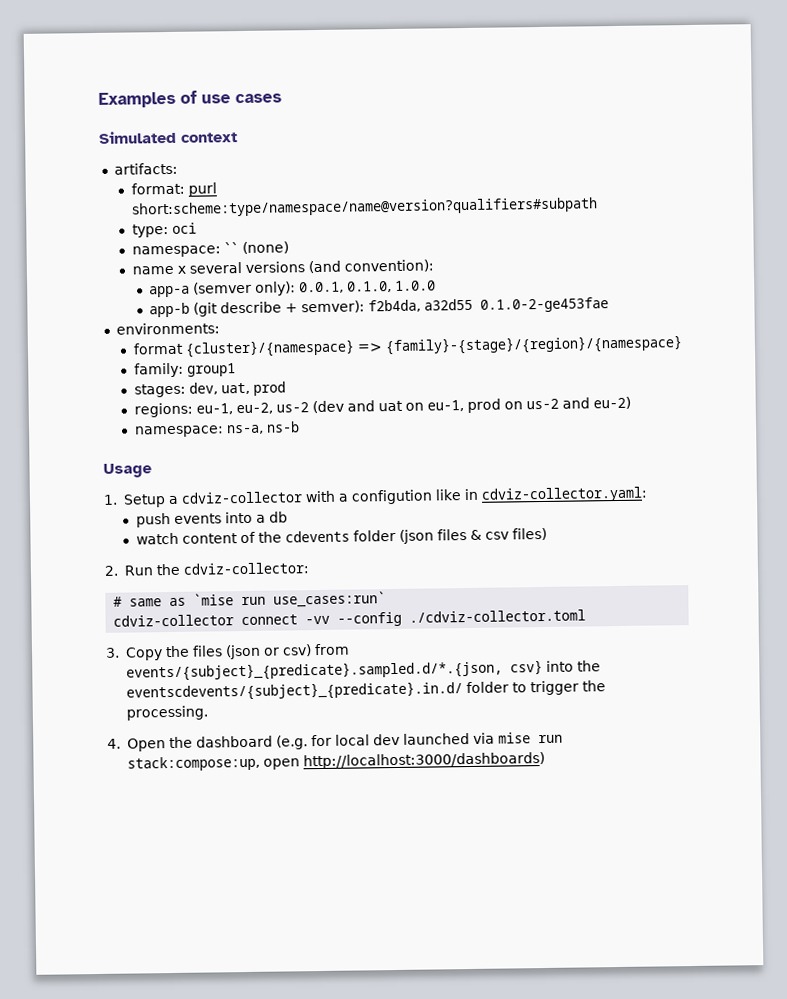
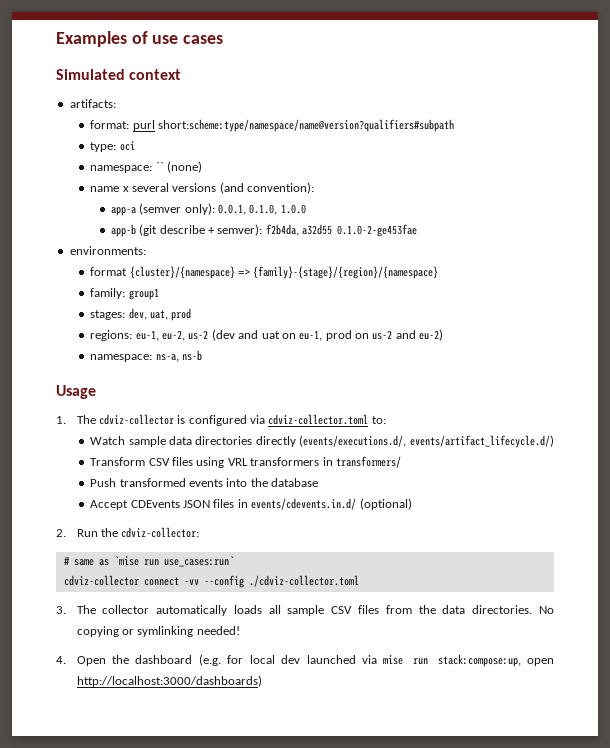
- 1. Setup a cdviz-collector with a configution like in cdviz-collector.yaml:
- push events into a db
- watch content of the cdevents folder (json files & csv files)
+ 1. The cdviz-collector is configured via cdviz-collector.toml to:
+ Watch sample data directories directly (events/executions.d/, events/artifact_lifecycle.d/)
+ Transform CSV files using VRL transformers in transformers/
+ Push transformed events into the database
+ Accept CDEvents JSON files in events/cdevents.in.d/ (optional)
- 3. Copy the files (json or csv) from events/{subject}_{predicate}.sampled.d/*.{json, csv} into the eventscdevents/{subject}_{predicate}.in.d/ folder to trigger the processing.
+ 3. The collector automatically loads all sample CSV files from the data directories. No copying or symlinking needed!

